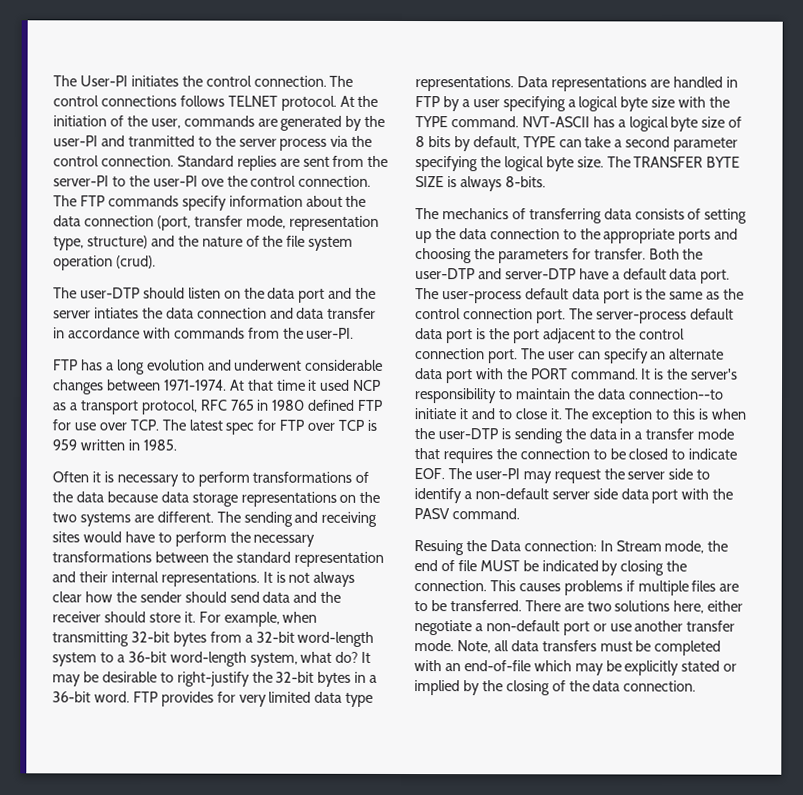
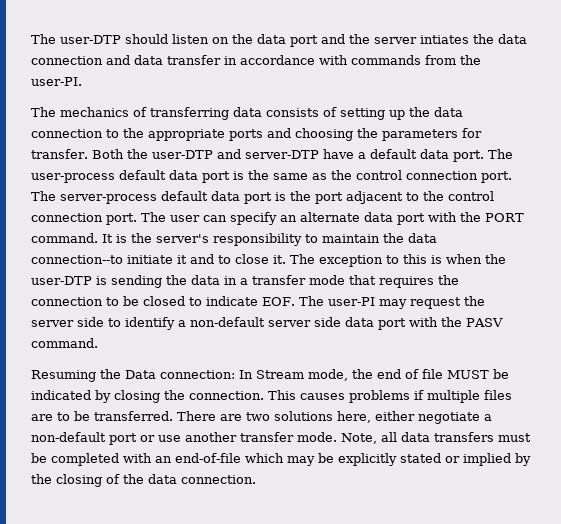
- The User-PI initiates the control connection. The control connections follows TELNET protocol. At the initiation of the user, commands are generated by the user-PI and tranmitted to the server process via the control connection. Standard replies are sent from the server-PI to the user-PI ove the control connection. The FTP commands specify information about the data connection (port, transfer mode, representation type, structure) and the nature of the file system operation (crud).
- FTP has a long evolution and underwent considerable changes between 1971-1974. At that time it used NCP as a transport protocol, RFC 765 in 1980 defined FTP for use over TCP. The latest spec for FTP over TCP is 959 written in 1985.
- Often it is necessary to perform transformations of the data because data storage representations on the two systems are different. The sending and receiving sites would have to perform the necessary transformations between the standard representation and their internal representations. It is not always clear how the sender should send data and the receiver should store it. For example, when transmitting 32-bit bytes from a 32-bit word-length system to a 36-bit word-length system, what do? It may be desirable to right-justify the 32-bit bytes in a 36-bit word. FTP provides for very limited data type representations. Data representations are handled in FTP by a user specifying a logical byte size with the TYPE command. NVT-ASCII has a logical byte size of 8 bits by default, TYPE can take a second parameter specifying the logical byte size. The TRANSFER BYTE SIZE is always 8-bits.
- Resuing the Data connection: In Stream mode, the end of file MUST be indicated by closing the connection.
+ Resuming the Data connection: In Stream mode, the end of file MUST be indicated by closing the connection.

